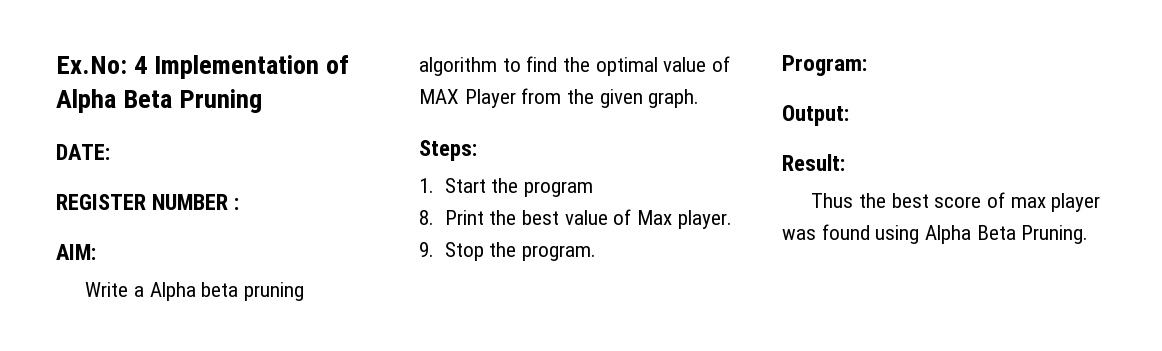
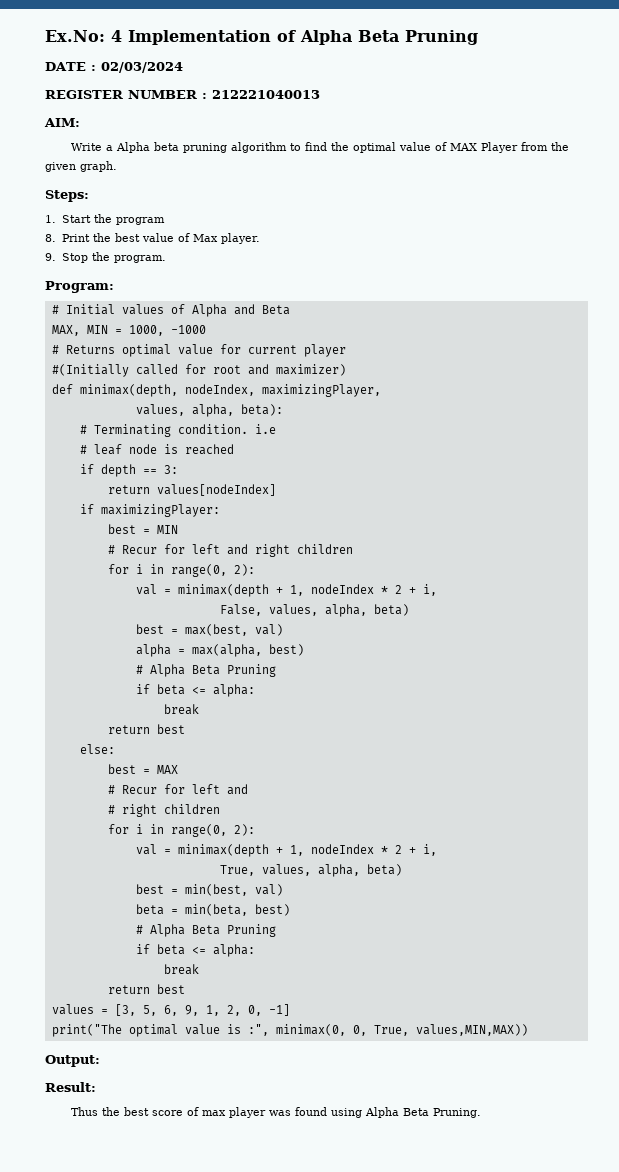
- DATE:
+ DATE : 02/03/2024
- REGISTER NUMBER :
+ REGISTER NUMBER : 212221040013
+ # Initial values of Alpha and Beta
+ MAX, MIN = 1000, -1000
+ # Returns optimal value for current player
+ #(Initially called for root and maximizer)
+ def minimax(depth, nodeIndex, maximizingPlayer,
+ values, alpha, beta):
+ # Terminating condition. i.e
+ # leaf node is reached
+ if depth == 3:
+ return values[nodeIndex]
+ if maximizingPlayer:
+ best = MIN
+ # Recur for left and right children
+ for i in range(0, 2):
+ val = minimax(depth + 1, nodeIndex * 2 + i,
+ False, values, alpha, beta)
+ best = max(best, val)
+ alpha = max(alpha, best)
+ # Alpha Beta Pruning
+ if beta <= alpha:
+ break
+ return best
+ else:
+ best = MAX
+ # Recur for left and
+ # right children
+ for i in range(0, 2):
+ val = minimax(depth + 1, nodeIndex * 2 + i,
+ True, values, alpha, beta)
+ best = min(best, val)
+ beta = min(beta, best)
+ # Alpha Beta Pruning
+ if beta <= alpha:
+ break
+ return best
+ values = [3, 5, 6, 9, 1, 2, 0, -1]
+ print("The optimal value is :", minimax(0, 0, True, values,MIN,MAX))

